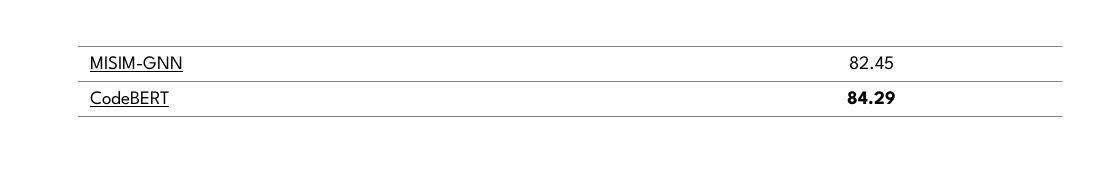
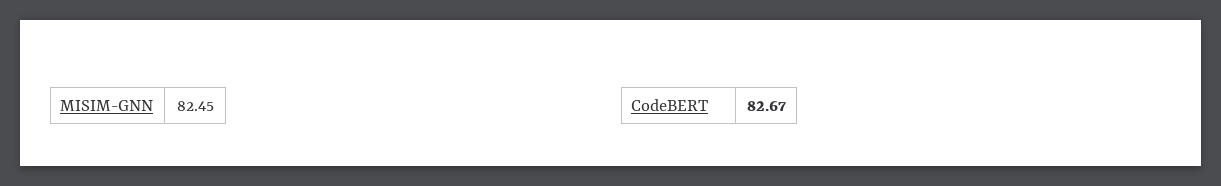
- CodeBERT | 84.29
+ CodeBERT | 82.67

